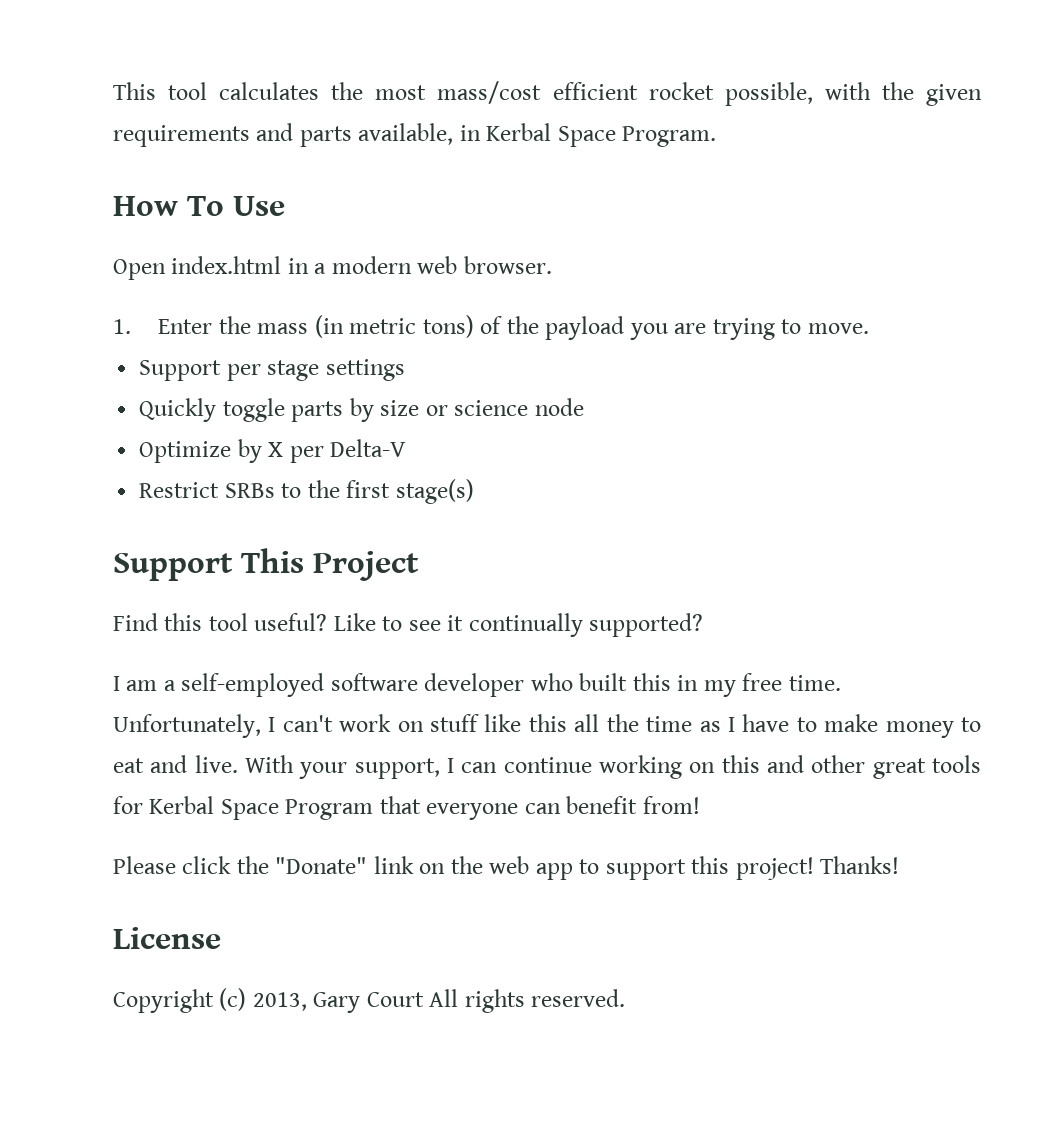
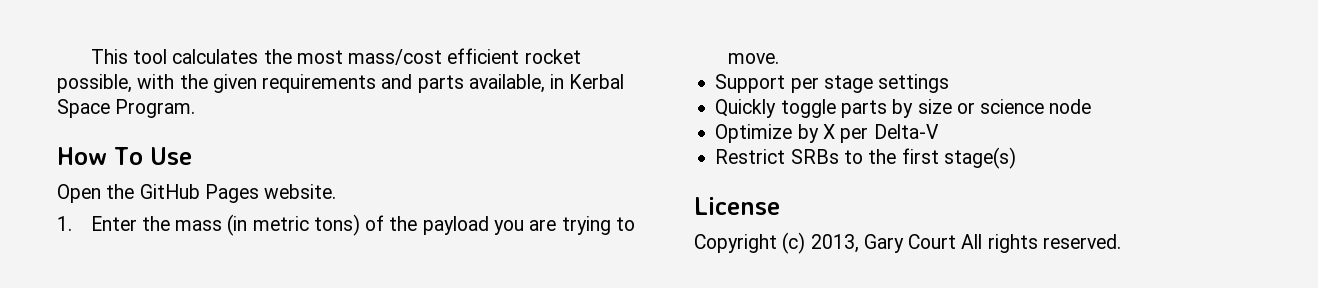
- Open index.html in a modern web browser.
+ Open the GitHub Pages website.
- Support This Project
- Find this tool useful? Like to see it continually supported?
- I am a self-employed software developer who built this in my free time. Unfortunately, I can't work on stuff like this all the time as I have to make money to eat and live. With your support, I can continue working on this and other great tools for Kerbal Space Program that everyone can benefit from!
- Please click the "Donate" link on the web app to support this project! Thanks!

